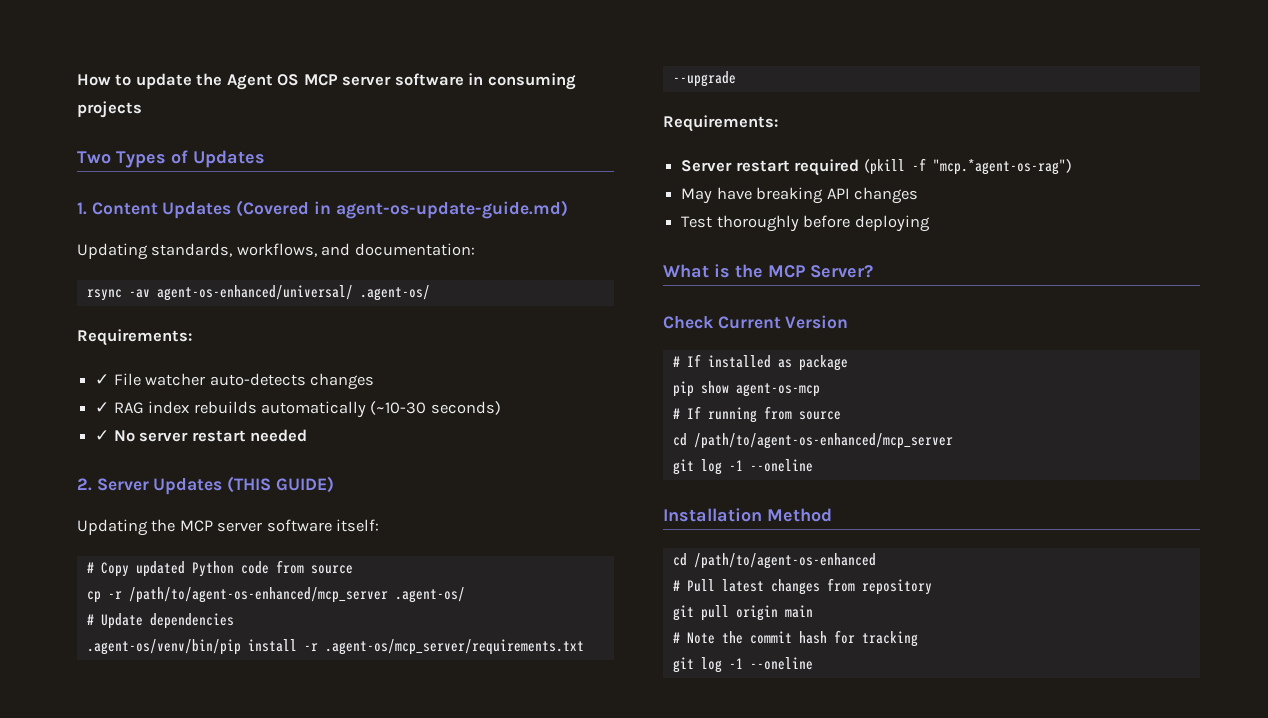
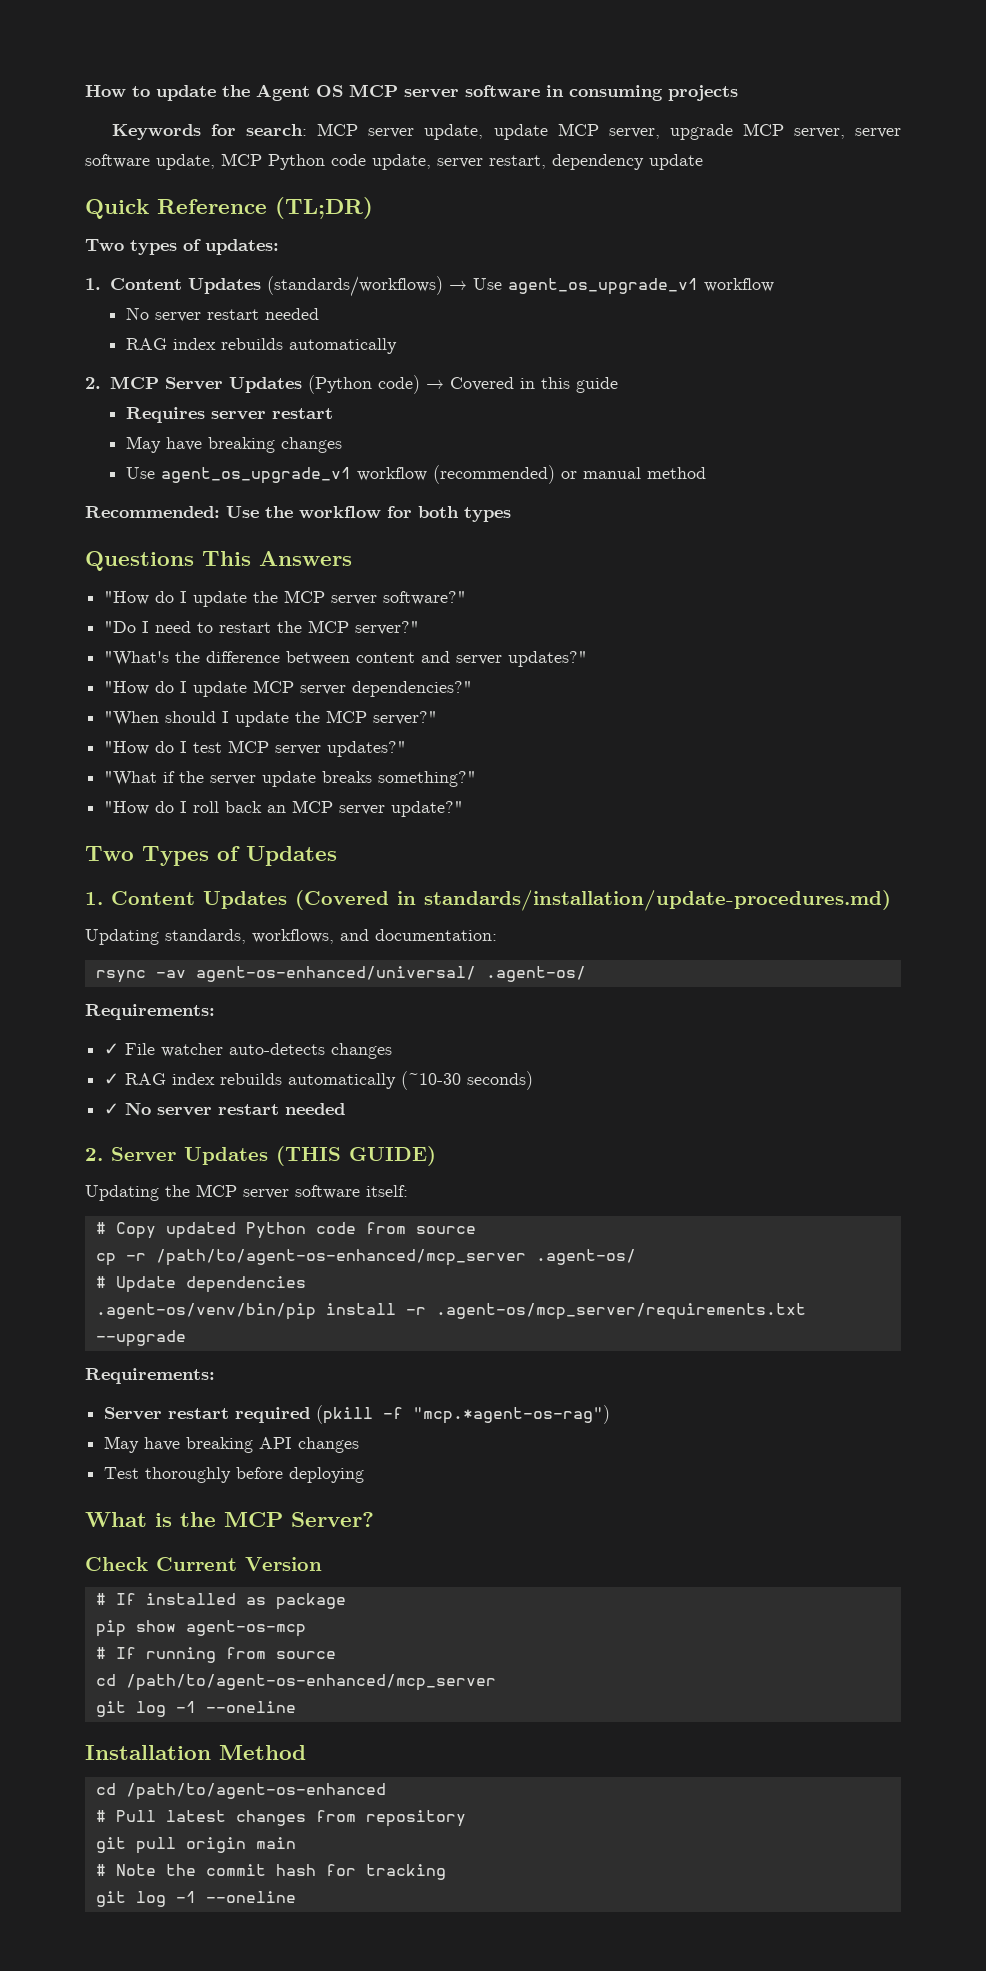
+ Keywords for search: MCP server update, update MCP server, upgrade MCP server, server software update, MCP Python code update, server restart, dependency update
+ Quick Reference (TL;DR)
+ Two types of updates:
+ 1. Content Updates (standards/workflows) → Use agent_os_upgrade_v1 workflow
+ No server restart needed
+ RAG index rebuilds automatically
+ 2. MCP Server Updates (Python code) → Covered in this guide
+ Requires server restart
+ May have breaking changes
+ Use agent_os_upgrade_v1 workflow (recommended) or manual method
+ Recommended: Use the workflow for both types
+ Questions This Answers
+ "How do I update the MCP server software?"
+ "Do I need to restart the MCP server?"
+ "What's the difference between content and server updates?"
+ "How do I update MCP server dependencies?"
+ "When should I update the MCP server?"
+ "How do I test MCP server updates?"
+ "What if the server update breaks something?"
+ "How do I roll back an MCP server update?"
- 1. Content Updates (Covered in agent-os-update-guide.md)
+ 1. Content Updates (Covered in standards/installation/update-procedures.md)

